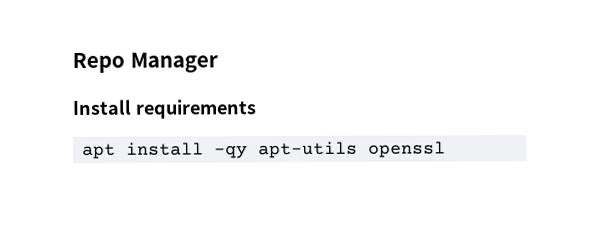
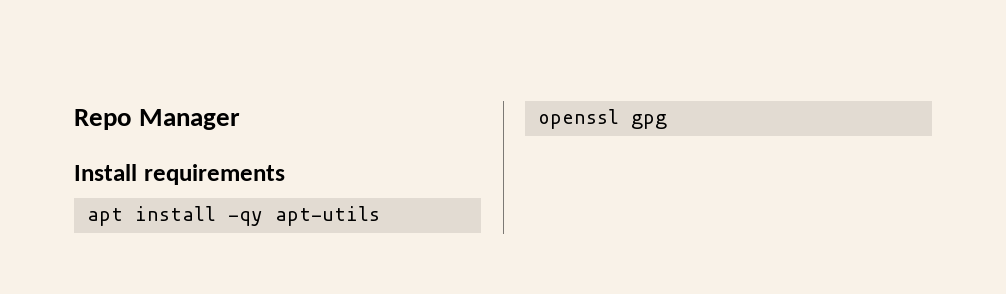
- apt install -qy apt-utils openssl
+ apt install -qy apt-utils openssl gpg

